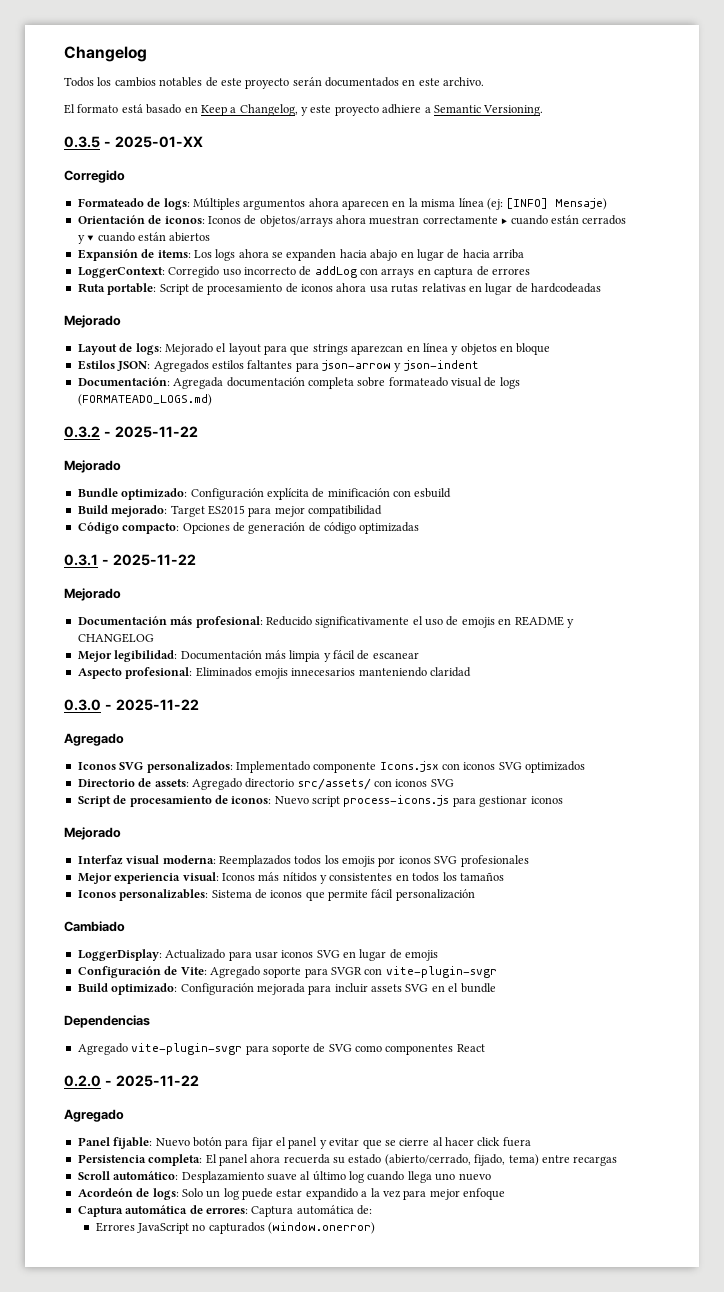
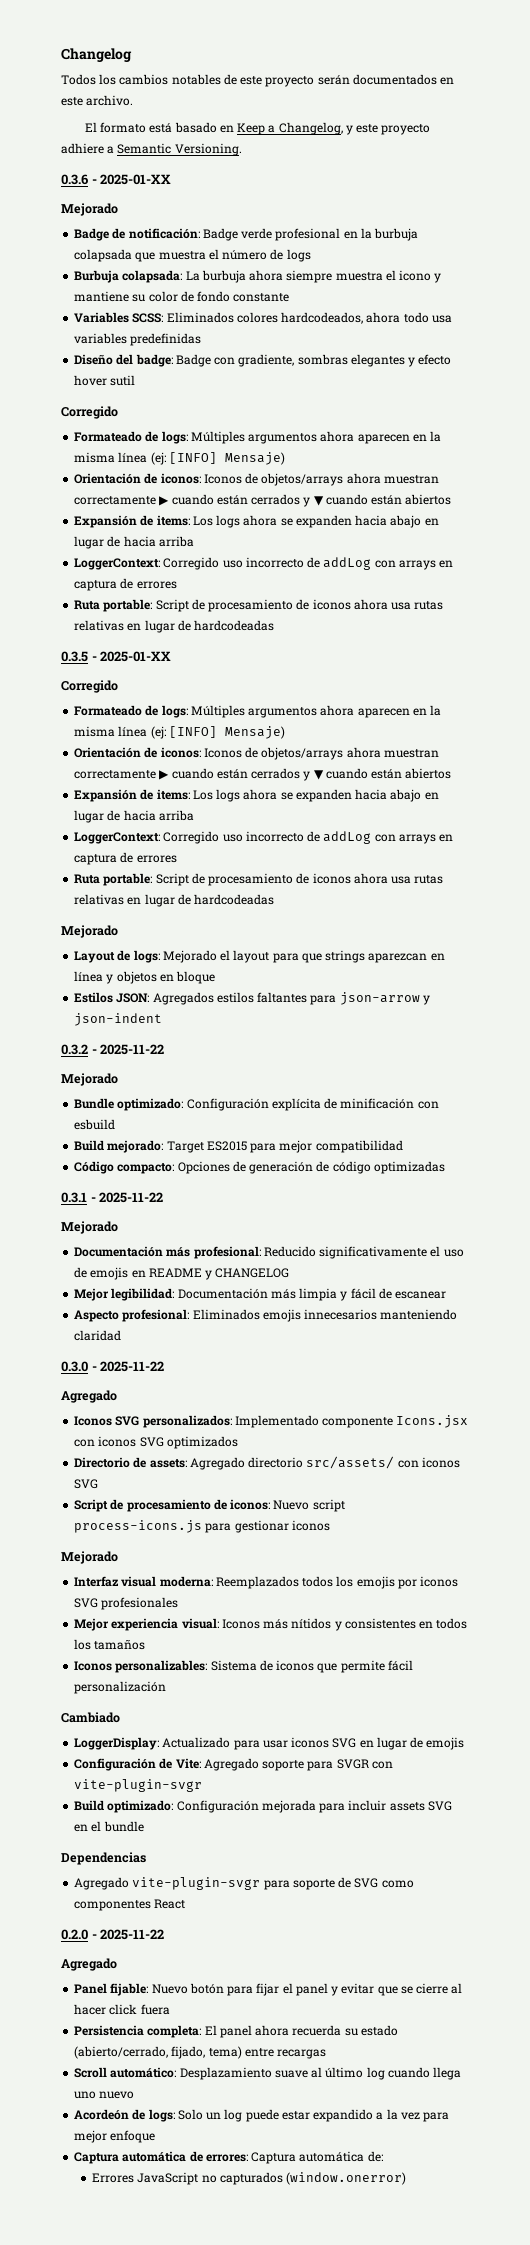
+ 0.3.6 - 2025-01-XX
+ Mejorado
+ Badge de notificación: Badge verde profesional en la burbuja colapsada que muestra el número de logs
+ Burbuja colapsada: La burbuja ahora siempre muestra el icono y mantiene su color de fondo constante
+ Variables SCSS: Eliminados colores hardcodeados, ahora todo usa variables predefinidas
+ Diseño del badge: Badge con gradiente, sombras elegantes y efecto hover sutil
+ Corregido
+ Formateado de logs: Múltiples argumentos ahora aparecen en la misma línea (ej: [INFO] Mensaje)
+ Orientación de iconos: Iconos de objetos/arrays ahora muestran correctamente ▶ cuando están cerrados y ▼ cuando están abiertos
+ Expansión de items: Los logs ahora se expanden hacia abajo en lugar de hacia arriba
+ LoggerContext: Corregido uso incorrecto de addLog con arrays en captura de errores
+ Ruta portable: Script de procesamiento de iconos ahora usa rutas relativas en lugar de hardcodeadas
- Documentación: Agregada documentación completa sobre formateado visual de logs (FORMATEADO_LOGS.md)

